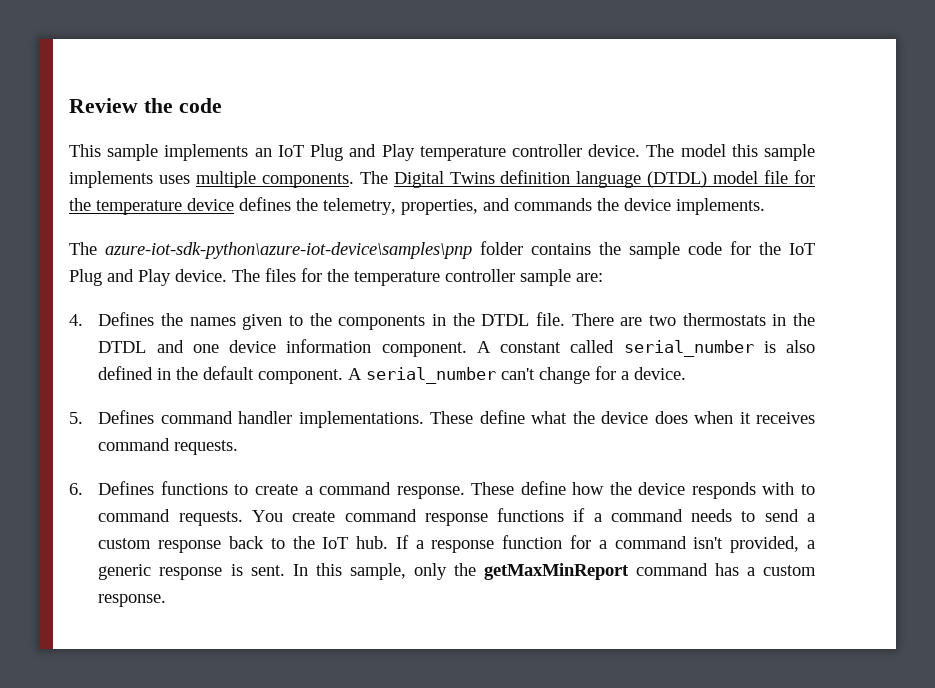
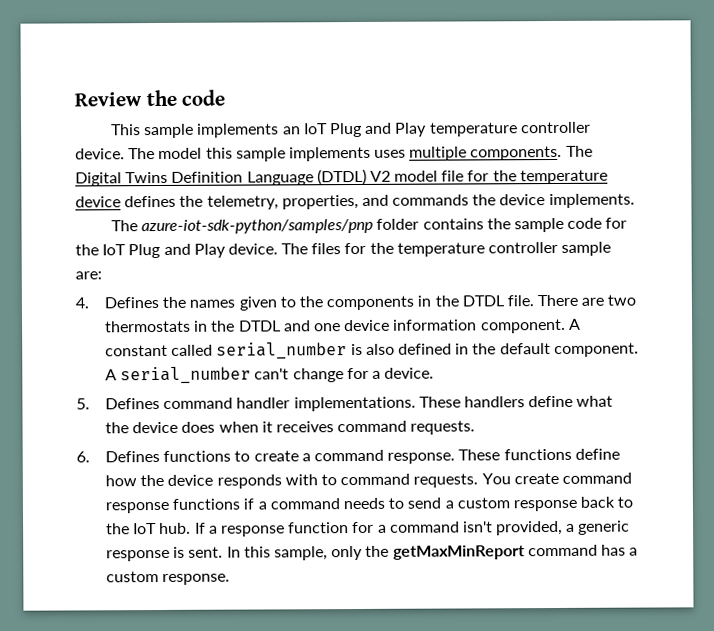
- The Digital Twins definition language (DTDL) model file for the temperature device defines the telemetry, properties, and commands the device implements.
+ The Digital Twins Definition Language (DTDL) V2 model file for the temperature device defines the telemetry, properties, and commands the device implements.
- The azure-iot-sdk-python\azure-iot-device\samples\pnp folder contains the sample code for the IoT Plug and Play device.
+ The azure-iot-sdk-python/samples/pnp folder contains the sample code for the IoT Plug and Play device.
- These define what the device does when it receives command requests.
+ These handlers define what the device does when it receives command requests.
- These define how the device responds with to command requests.
+ These functions define how the device responds with to command requests.

